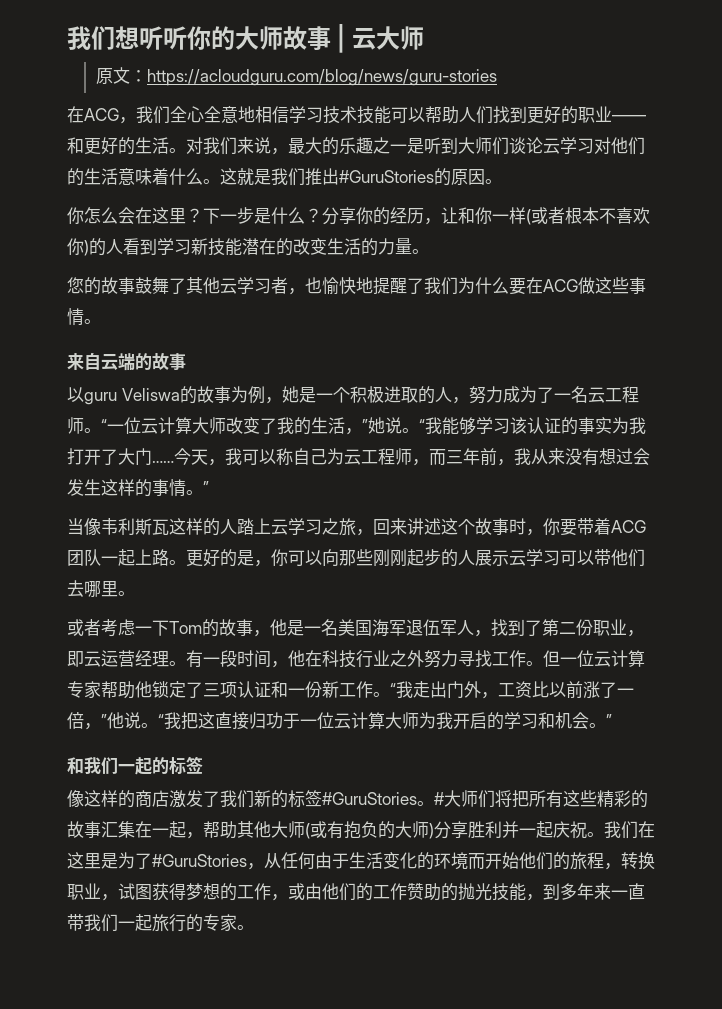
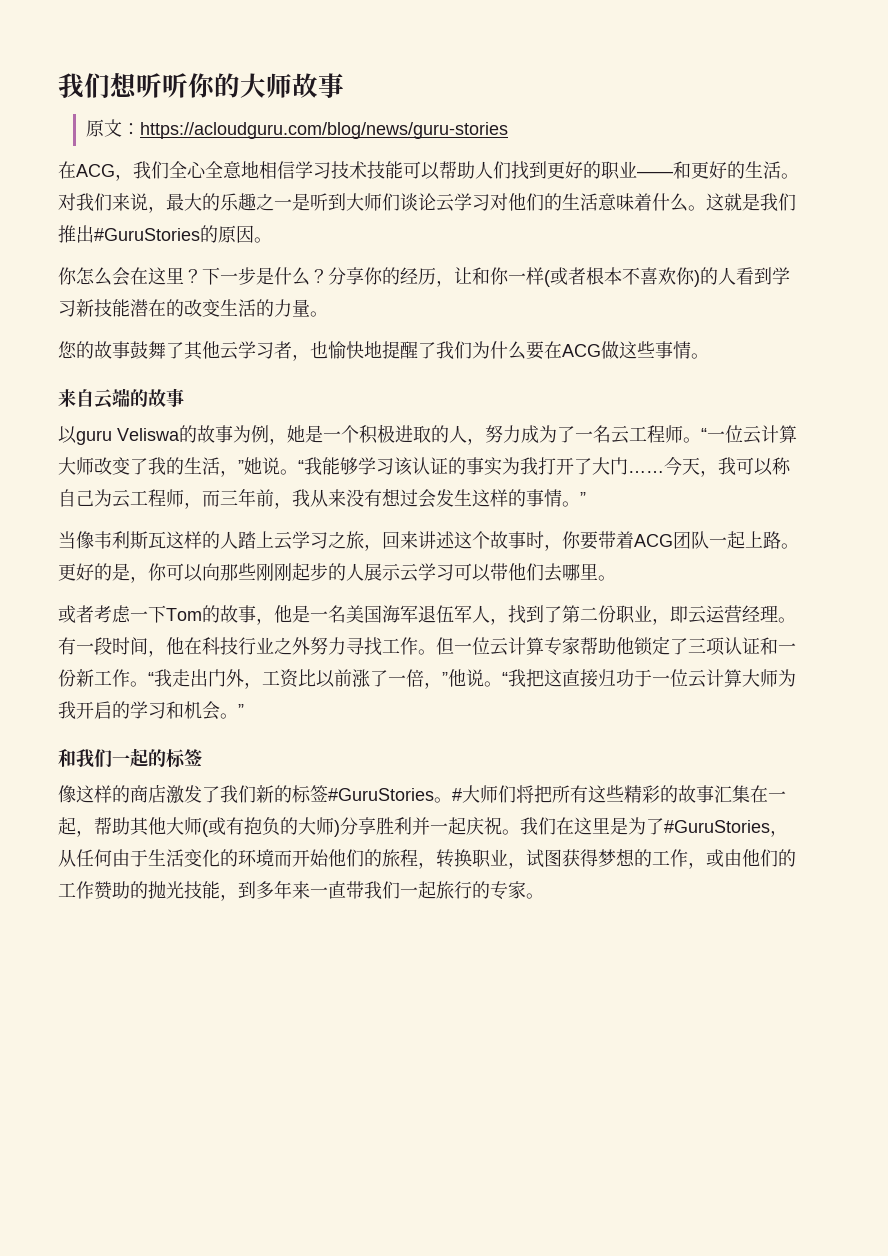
- 我们想听听你的大师故事 | 云大师
+ 我们想听听你的大师故事

